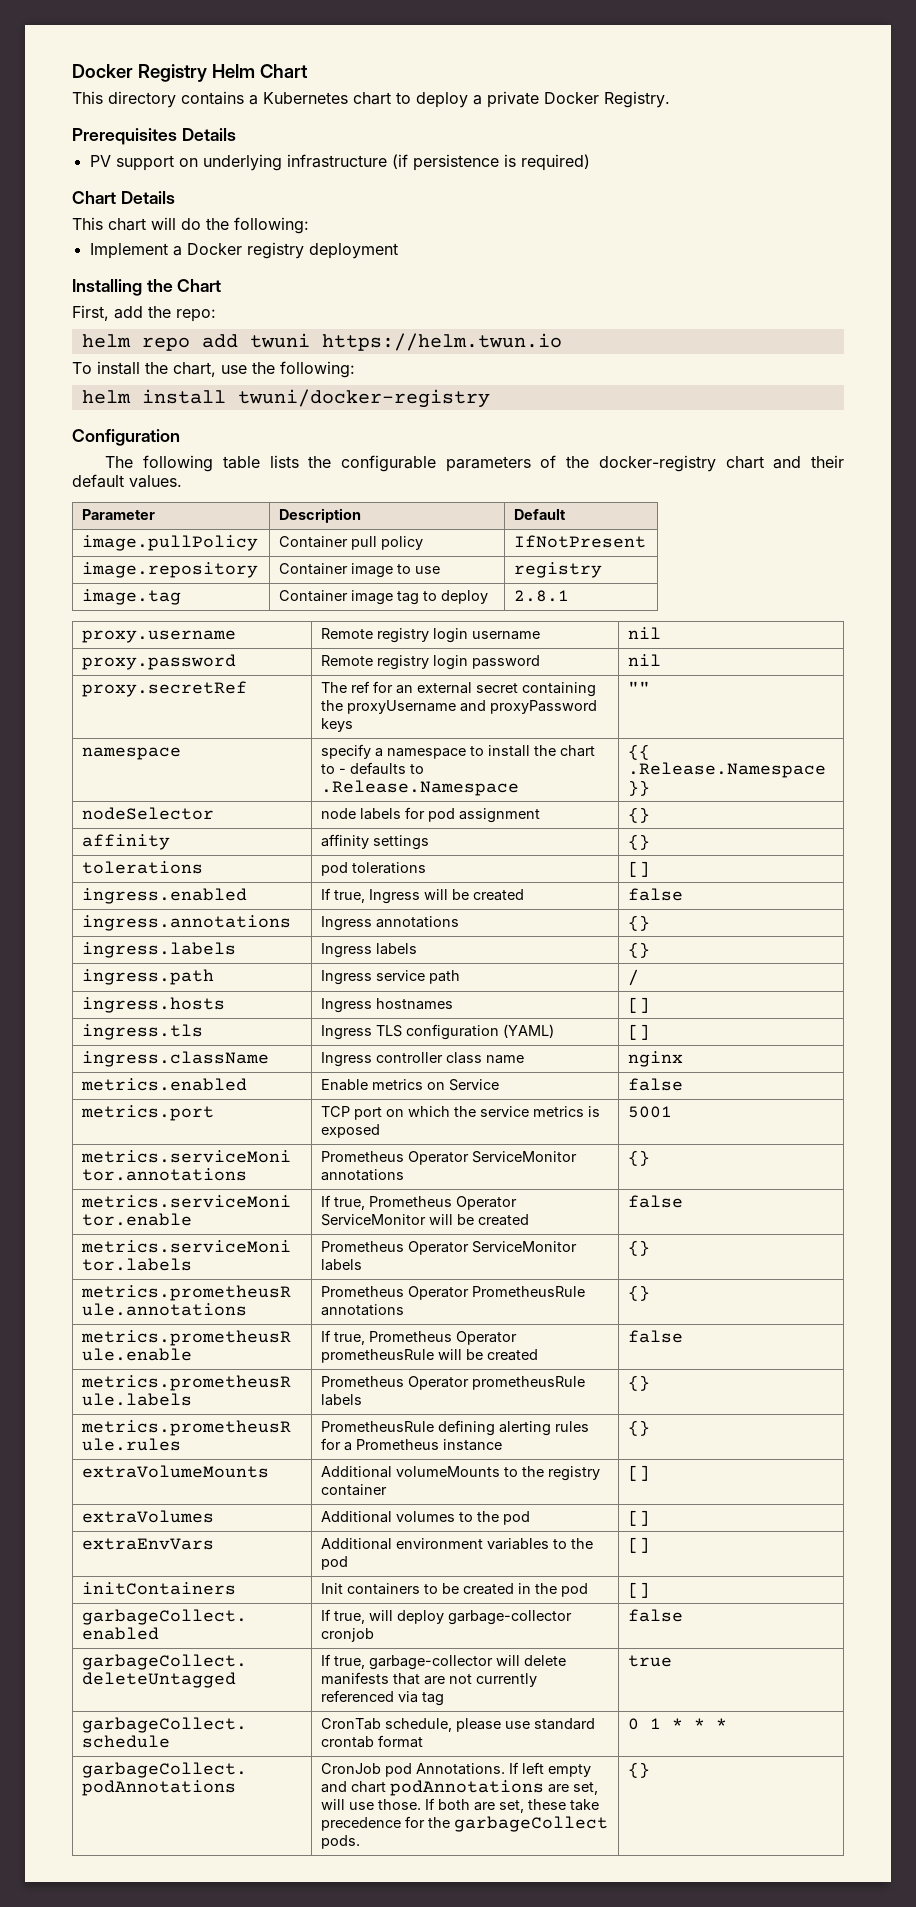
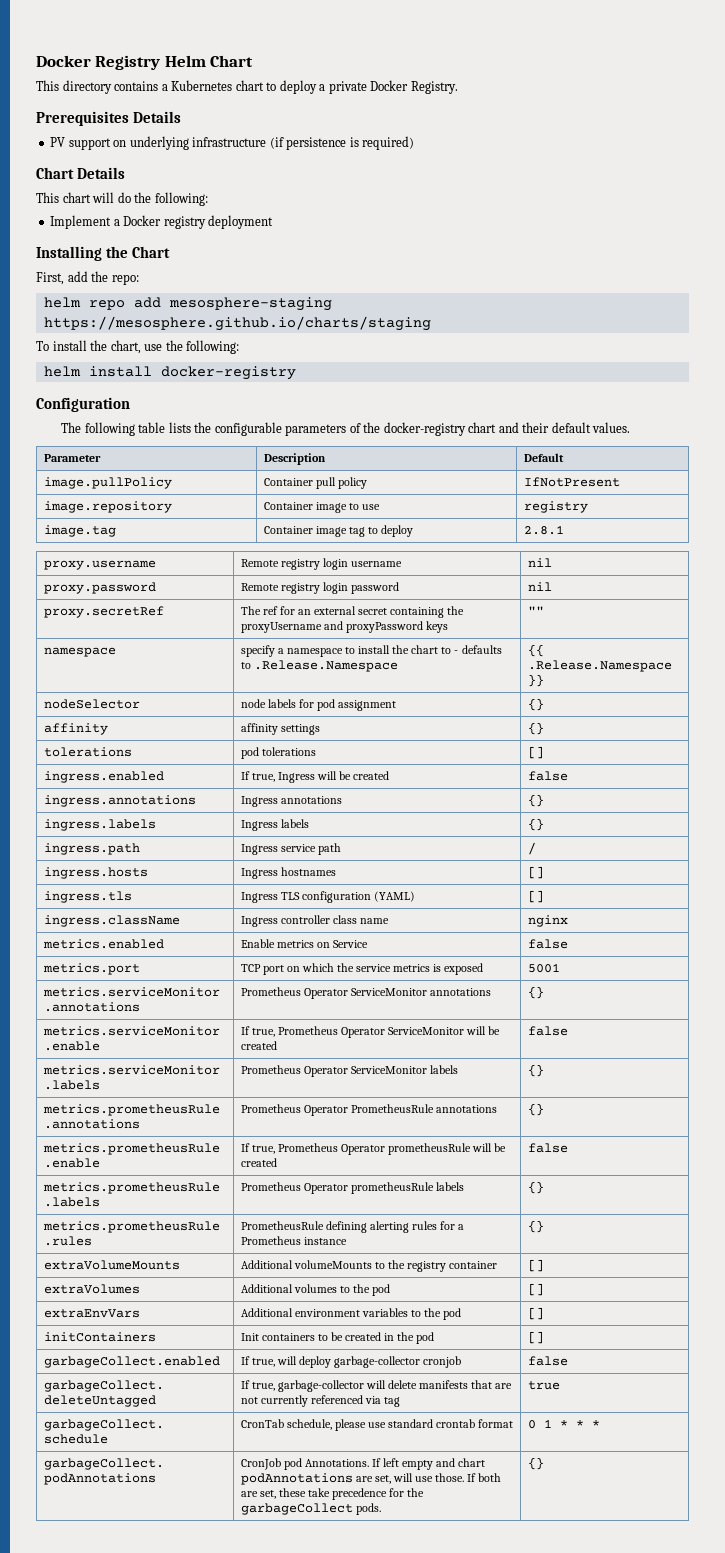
- helm repo add twuni https://helm.twun.io
+ helm repo add mesosphere-staging https://mesosphere.github.io/charts/staging
- helm install twuni/docker-registry
+ helm install docker-registry

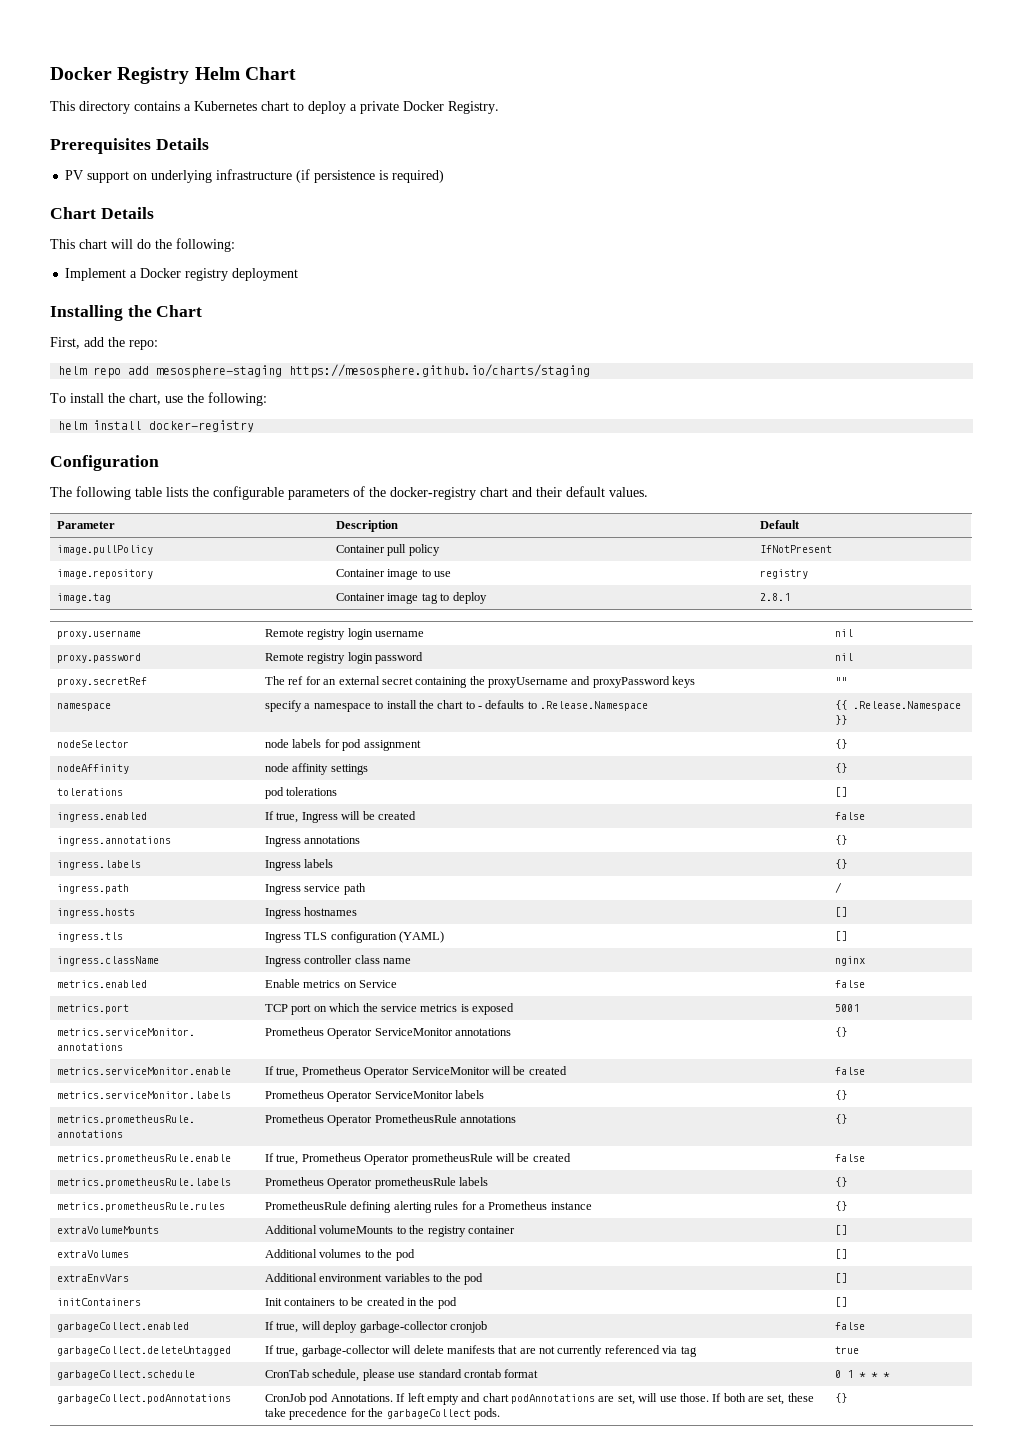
- affinity | affinity settings | {}
+ nodeAffinity | node affinity settings | {}

